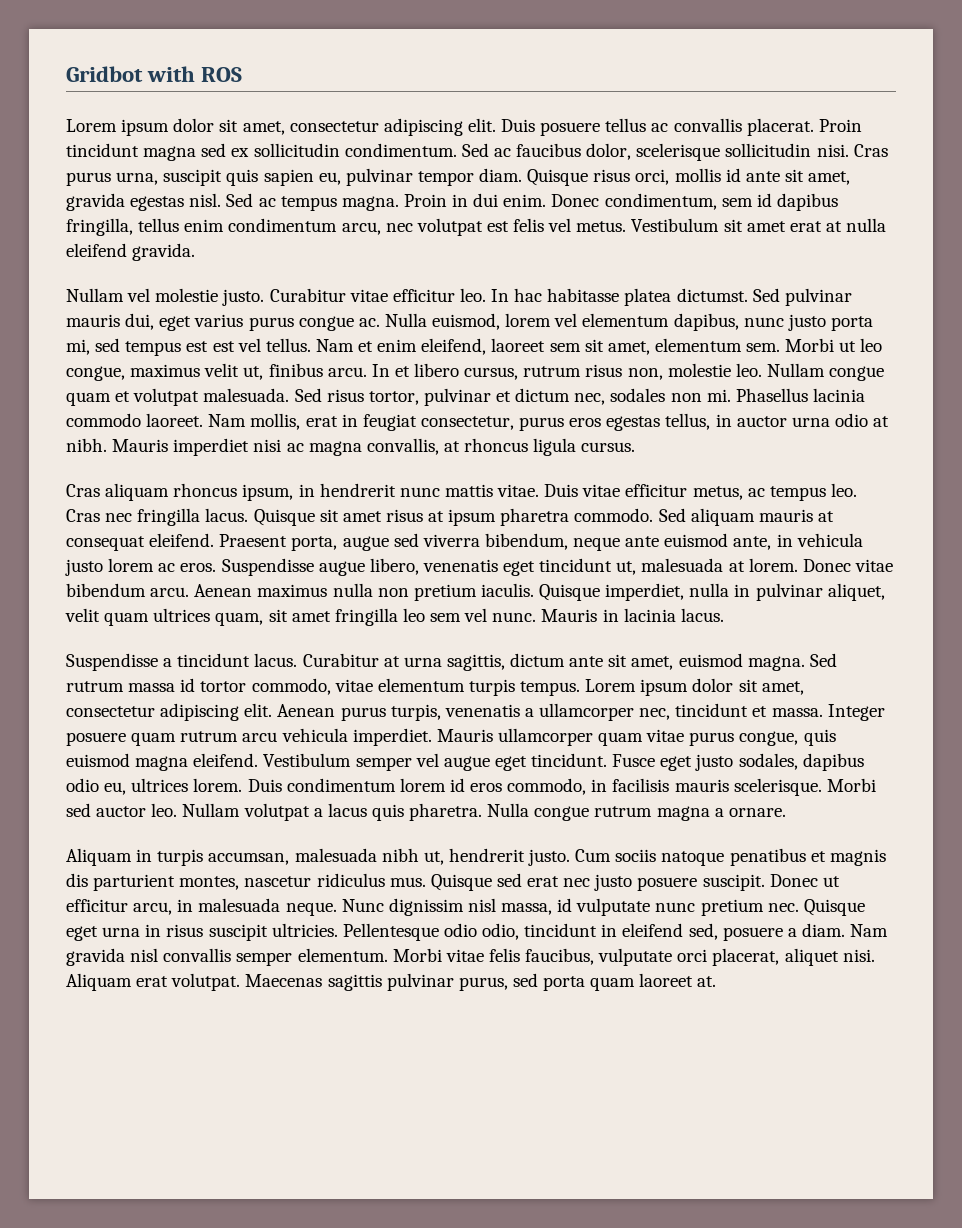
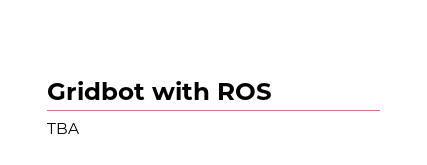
- Lorem ipsum dolor sit amet, consectetur adipiscing elit. Duis posuere tellus ac convallis placerat. Proin tincidunt magna sed ex sollicitudin condimentum. Sed ac faucibus dolor, scelerisque sollicitudin nisi. Cras purus urna, suscipit quis sapien eu, pulvinar tempor diam. Quisque risus orci, mollis id ante sit amet, gravida egestas nisl. Sed ac tempus magna. Proin in dui enim. Donec condimentum, sem id dapibus fringilla, tellus enim condimentum arcu, nec volutpat est felis vel metus. Vestibulum sit amet erat at nulla eleifend gravida.
- Nullam vel molestie justo. Curabitur vitae efficitur leo. In hac habitasse platea dictumst. Sed pulvinar mauris dui, eget varius purus congue ac. Nulla euismod, lorem vel elementum dapibus, nunc justo porta mi, sed tempus est est vel tellus. Nam et enim eleifend, laoreet sem sit amet, elementum sem. Morbi ut leo congue, maximus velit ut, finibus arcu. In et libero cursus, rutrum risus non, molestie leo. Nullam congue quam et volutpat malesuada. Sed risus tortor, pulvinar et dictum nec, sodales non mi. Phasellus lacinia commodo laoreet. Nam mollis, erat in feugiat consectetur, purus eros egestas tellus, in auctor urna odio at nibh. Mauris imperdiet nisi ac magna convallis, at rhoncus ligula cursus.
- Cras aliquam rhoncus ipsum, in hendrerit nunc mattis vitae. Duis vitae efficitur metus, ac tempus leo. Cras nec fringilla lacus. Quisque sit amet risus at ipsum pharetra commodo. Sed aliquam mauris at consequat eleifend. Praesent porta, augue sed viverra bibendum, neque ante euismod ante, in vehicula justo lorem ac eros. Suspendisse augue libero, venenatis eget tincidunt ut, malesuada at lorem. Donec vitae bibendum arcu. Aenean maximus nulla non pretium iaculis. Quisque imperdiet, nulla in pulvinar aliquet, velit quam ultrices quam, sit amet fringilla leo sem vel nunc. Mauris in lacinia lacus.
- Suspendisse a tincidunt lacus. Curabitur at urna sagittis, dictum ante sit amet, euismod magna. Sed rutrum massa id tortor commodo, vitae elementum turpis tempus. Lorem ipsum dolor sit amet, consectetur adipiscing elit. Aenean purus turpis, venenatis a ullamcorper nec, tincidunt et massa. Integer posuere quam rutrum arcu vehicula imperdiet. Mauris ullamcorper quam vitae purus congue, quis euismod magna eleifend. Vestibulum semper vel augue eget tincidunt. Fusce eget justo sodales, dapibus odio eu, ultrices lorem. Duis condimentum lorem id eros commodo, in facilisis mauris scelerisque. Morbi sed auctor leo. Nullam volutpat a lacus quis pharetra. Nulla congue rutrum magna a ornare.
- Aliquam in turpis accumsan, malesuada nibh ut, hendrerit justo. Cum sociis natoque penatibus et magnis dis parturient montes, nascetur ridiculus mus. Quisque sed erat nec justo posuere suscipit. Donec ut efficitur arcu, in malesuada neque. Nunc dignissim nisl massa, id vulputate nunc pretium nec. Quisque eget urna in risus suscipit ultricies. Pellentesque odio odio, tincidunt in eleifend sed, posuere a diam. Nam gravida nisl convallis semper elementum. Morbi vitae felis faucibus, vulputate orci placerat, aliquet nisi. Aliquam erat volutpat. Maecenas sagittis pulvinar purus, sed porta quam laoreet at.
+ TBA

